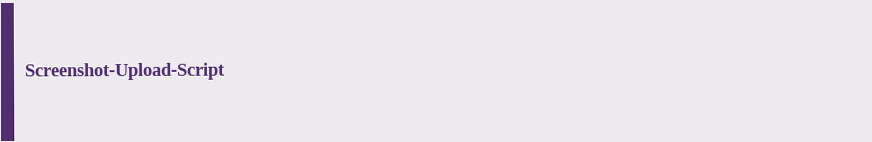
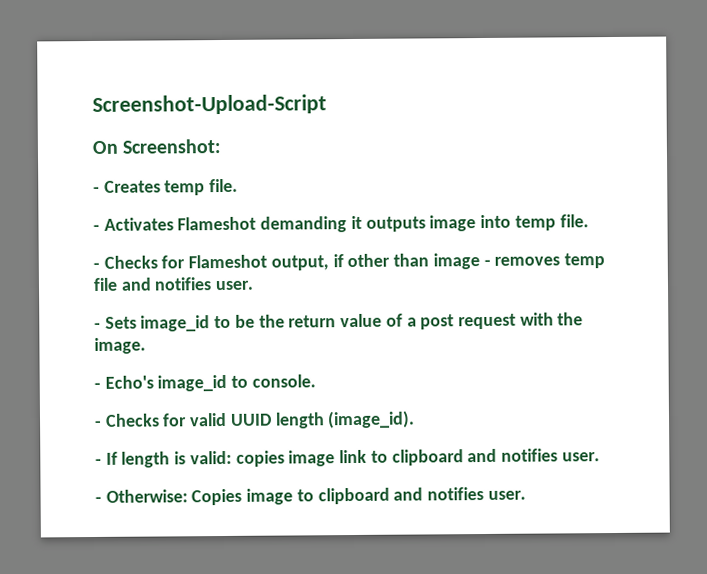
+ On Screenshot:
+ - Creates temp file.
+ - Activates Flameshot demanding it outputs image into temp file.
+ - Checks for Flameshot output, if other than image - removes temp file and notifies user.
+ - Sets image_id to be the return value of a post request with the image.
+ - Echo's image_id to console.
+ - Checks for valid UUID length (image_id).
+ - If length is valid: copies image link to clipboard and notifies user.
+ - Otherwise: Copies image to clipboard and notifies user.

